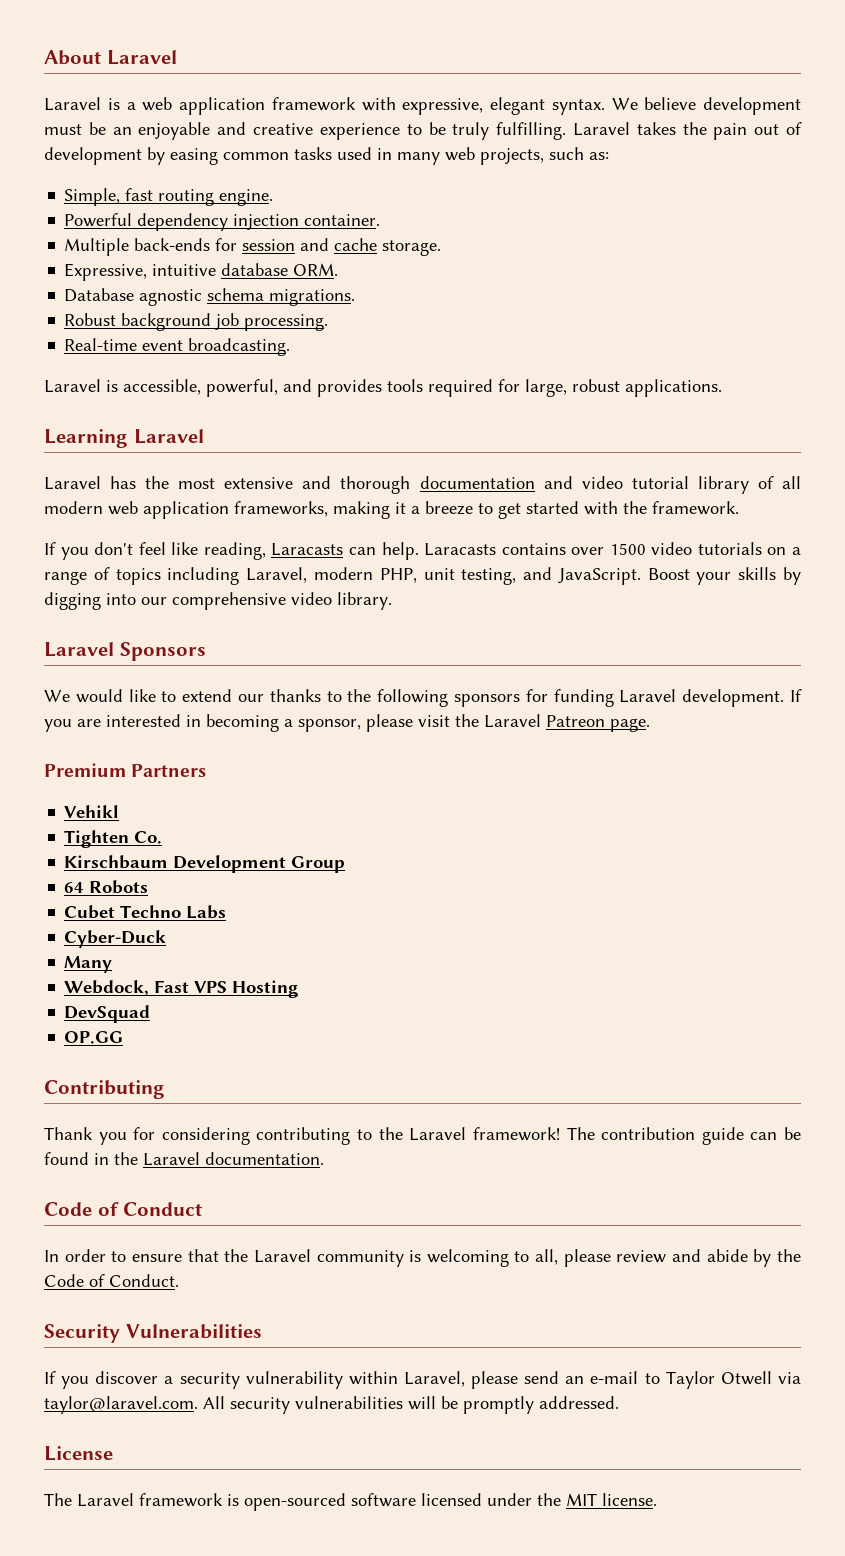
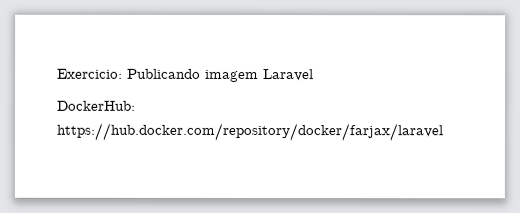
- About Laravel
- Laravel is a web application framework with expressive, elegant syntax. We believe development must be an enjoyable and creative experience to be truly fulfilling. Laravel takes the pain out of development by easing common tasks used in many web projects, such as:
- Simple, fast routing engine.
- Powerful dependency injection container.
- Multiple back-ends for session and cache storage.
- Expressive, intuitive database ORM.
- Database agnostic schema migrations.
- Robust background job processing.
- Real-time event broadcasting.
- Laravel is accessible, powerful, and provides tools required for large, robust applications.
- Learning Laravel
- Laravel has the most extensive and thorough documentation and video tutorial library of all modern web application frameworks, making it a breeze to get started with the framework.
- If you don't feel like reading, Laracasts can help. Laracasts contains over 1500 video tutorials on a range of topics including Laravel, modern PHP, unit testing, and JavaScript. Boost your skills by digging into our comprehensive video library.
- Laravel Sponsors
- We would like to extend our thanks to the following sponsors for funding Laravel development. If you are interested in becoming a sponsor, please visit the Laravel Patreon page.
- Premium Partners
- Vehikl
- Tighten Co.
- Kirschbaum Development Group
- 64 Robots
- Cubet Techno Labs
- Cyber-Duck
- Many
- Webdock, Fast VPS Hosting
- DevSquad
- OP.GG
- Contributing
- Thank you for considering contributing to the Laravel framework! The contribution guide can be found in the Laravel documentation.
- Code of Conduct
- In order to ensure that the Laravel community is welcoming to all, please review and abide by the Code of Conduct.
- Security Vulnerabilities
- If you discover a security vulnerability within Laravel, please send an e-mail to Taylor Otwell via taylor@laravel.com. All security vulnerabilities will be promptly addressed.
- License
- The Laravel framework is open-sourced software licensed under the MIT license.
+ Exercicio: Publicando imagem Laravel
+ DockerHub: https://hub.docker.com/repository/docker/farjax/laravel

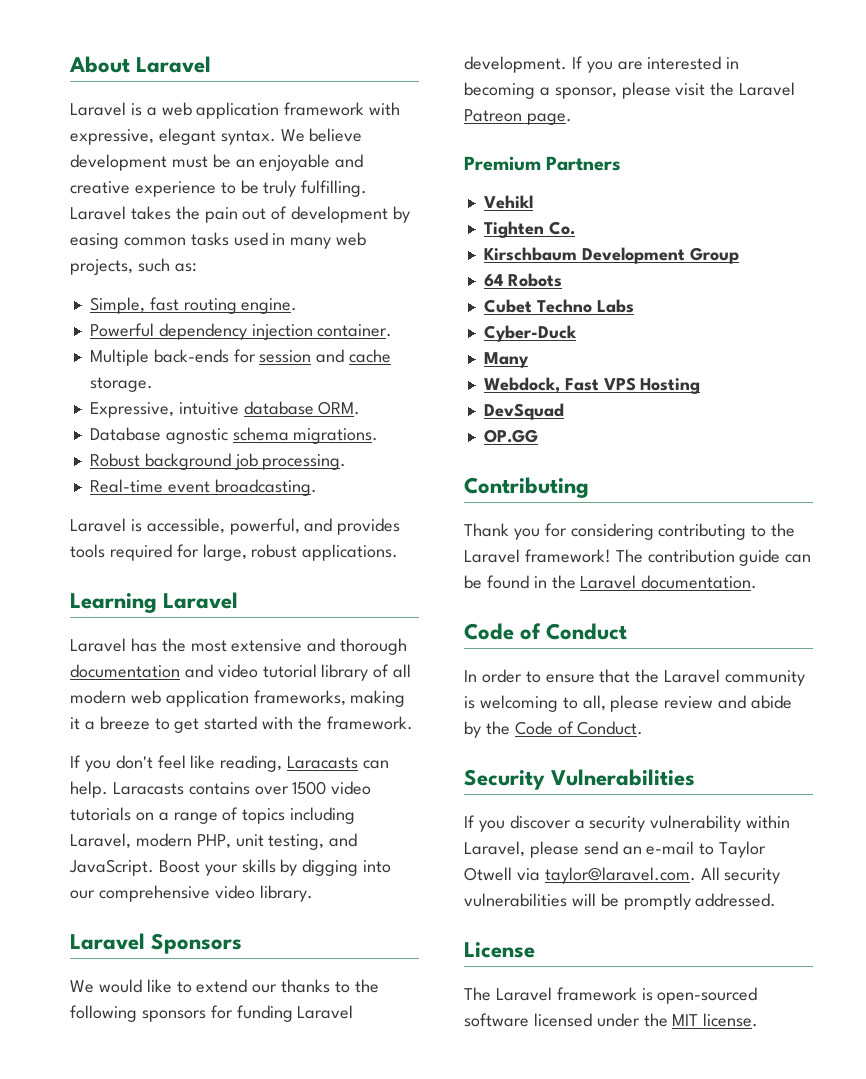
- Exercicio: Publicando imagem Laravel
- DockerHub: https://hub.docker.com/repository/docker/farjax/laravel
+ About Laravel
+ Laravel is a web application framework with expressive, elegant syntax. We believe development must be an enjoyable and creative experience to be truly fulfilling. Laravel takes the pain out of development by easing common tasks used in many web projects, such as:
+ Simple, fast routing engine.
+ Powerful dependency injection container.
+ Multiple back-ends for session and cache storage.
+ Expressive, intuitive database ORM.
+ Database agnostic schema migrations.
+ Robust background job processing.
+ Real-time event broadcasting.
+ Laravel is accessible, powerful, and provides tools required for large, robust applications.
+ Learning Laravel
+ Laravel has the most extensive and thorough documentation and video tutorial library of all modern web application frameworks, making it a breeze to get started with the framework.
+ If you don't feel like reading, Laracasts can help. Laracasts contains over 1500 video tutorials on a range of topics including Laravel, modern PHP, unit testing, and JavaScript. Boost your skills by digging into our comprehensive video library.
+ Laravel Sponsors
+ We would like to extend our thanks to the following sponsors for funding Laravel development. If you are interested in becoming a sponsor, please visit the Laravel Patreon page.
+ Premium Partners
+ Vehikl
+ Tighten Co.
+ Kirschbaum Development Group
+ 64 Robots
+ Cubet Techno Labs
+ Cyber-Duck
+ Many
+ Webdock, Fast VPS Hosting
+ DevSquad
+ OP.GG
+ Contributing
+ Thank you for considering contributing to the Laravel framework! The contribution guide can be found in the Laravel documentation.
+ Code of Conduct
+ In order to ensure that the Laravel community is welcoming to all, please review and abide by the Code of Conduct.
+ Security Vulnerabilities
+ If you discover a security vulnerability within Laravel, please send an e-mail to Taylor Otwell via taylor@laravel.com. All security vulnerabilities will be promptly addressed.
+ License
+ The Laravel framework is open-sourced software licensed under the MIT license.

